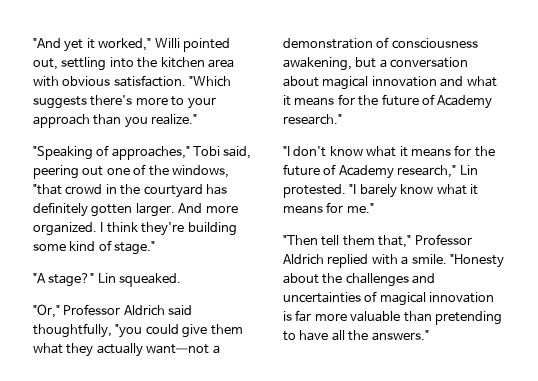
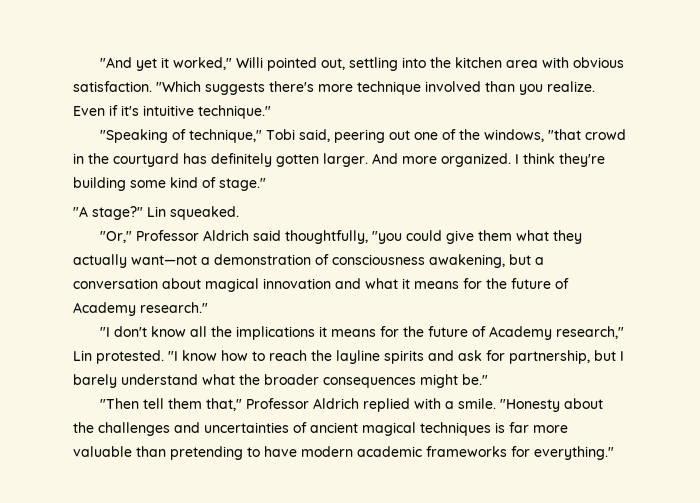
- "Which suggests there's more to your approach than you realize."
+ "Which suggests there's more technique involved than you realize. Even if it's intuitive technique."
- "Speaking of approaches," Tobi said, peering out one of the windows, "that crowd in the courtyard has definitely gotten larger.
+ "Speaking of technique," Tobi said, peering out one of the windows, "that crowd in the courtyard has definitely gotten larger.
- "I don't know what it means for the future of Academy research," Lin protested.
+ "I don't know all the implications it means for the future of Academy research," Lin protested.
- "I barely know what it means for me."
+ "I know how to reach the layline spirits and ask for partnership, but I barely understand what the broader consequences might be."
- "Honesty about the challenges and uncertainties of magical innovation is far more valuable than pretending to have all the answers."
+ "Honesty about the challenges and uncertainties of ancient magical techniques is far more valuable than pretending to have modern academic frameworks for everything."

